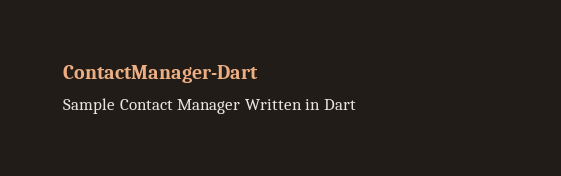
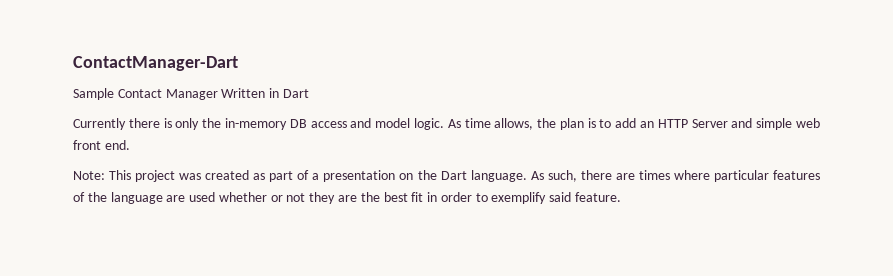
+ Currently there is only the in-memory DB access and model logic. As time allows, the plan is to add an HTTP Server and simple web front end.
+ Note: This project was created as part of a presentation on the Dart language. As such, there are times where particular features of the language are used whether or not they are the best fit in order to exemplify said feature.

